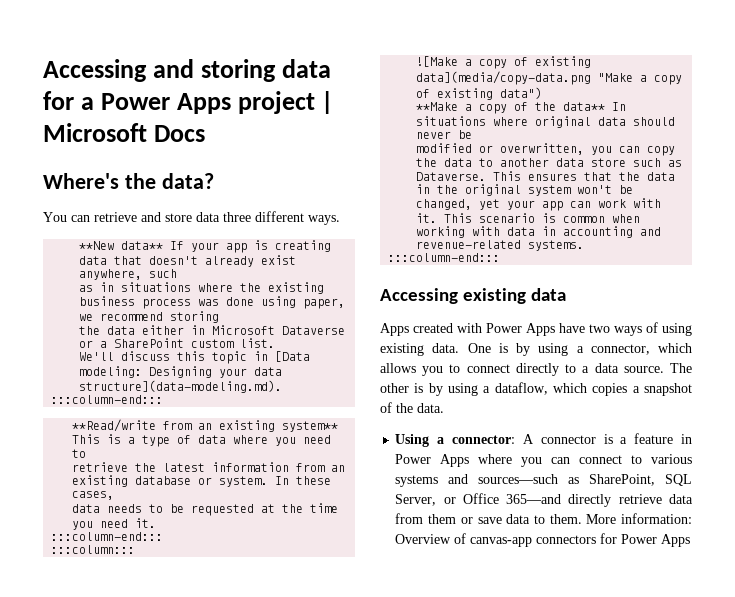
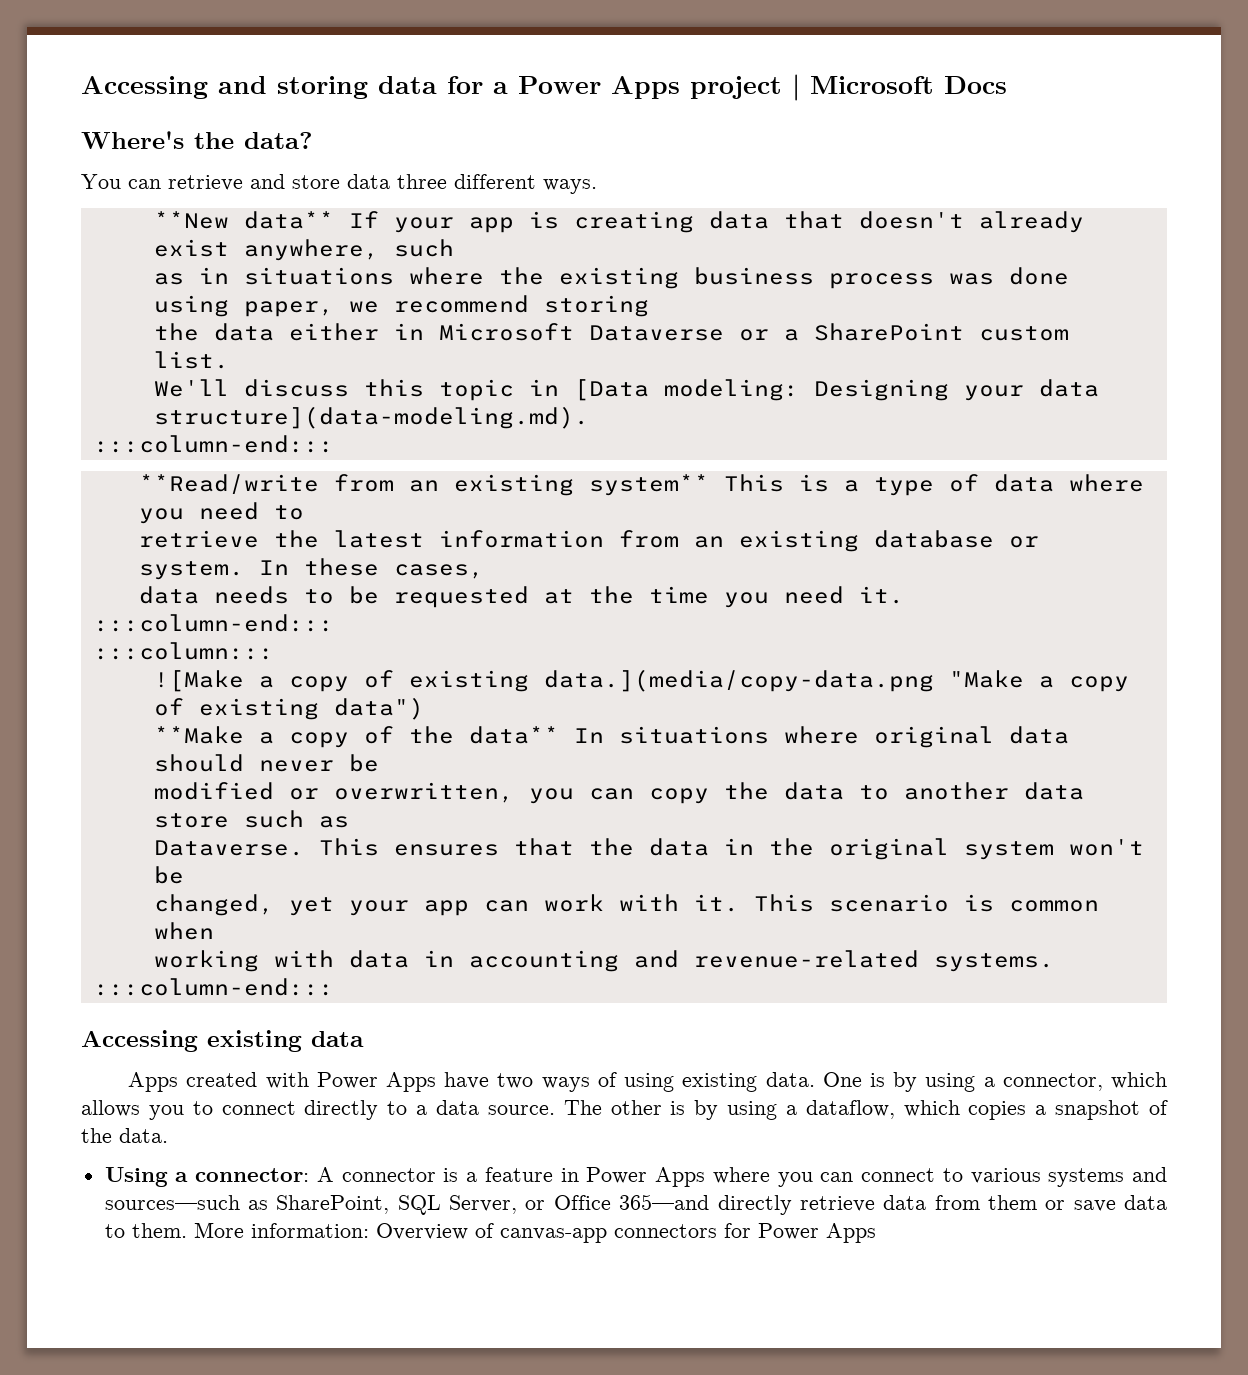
- ![Make a copy of existing data](media/copy-data.png "Make a copy of existing data")
+ ![Make a copy of existing data.](media/copy-data.png "Make a copy of existing data")

